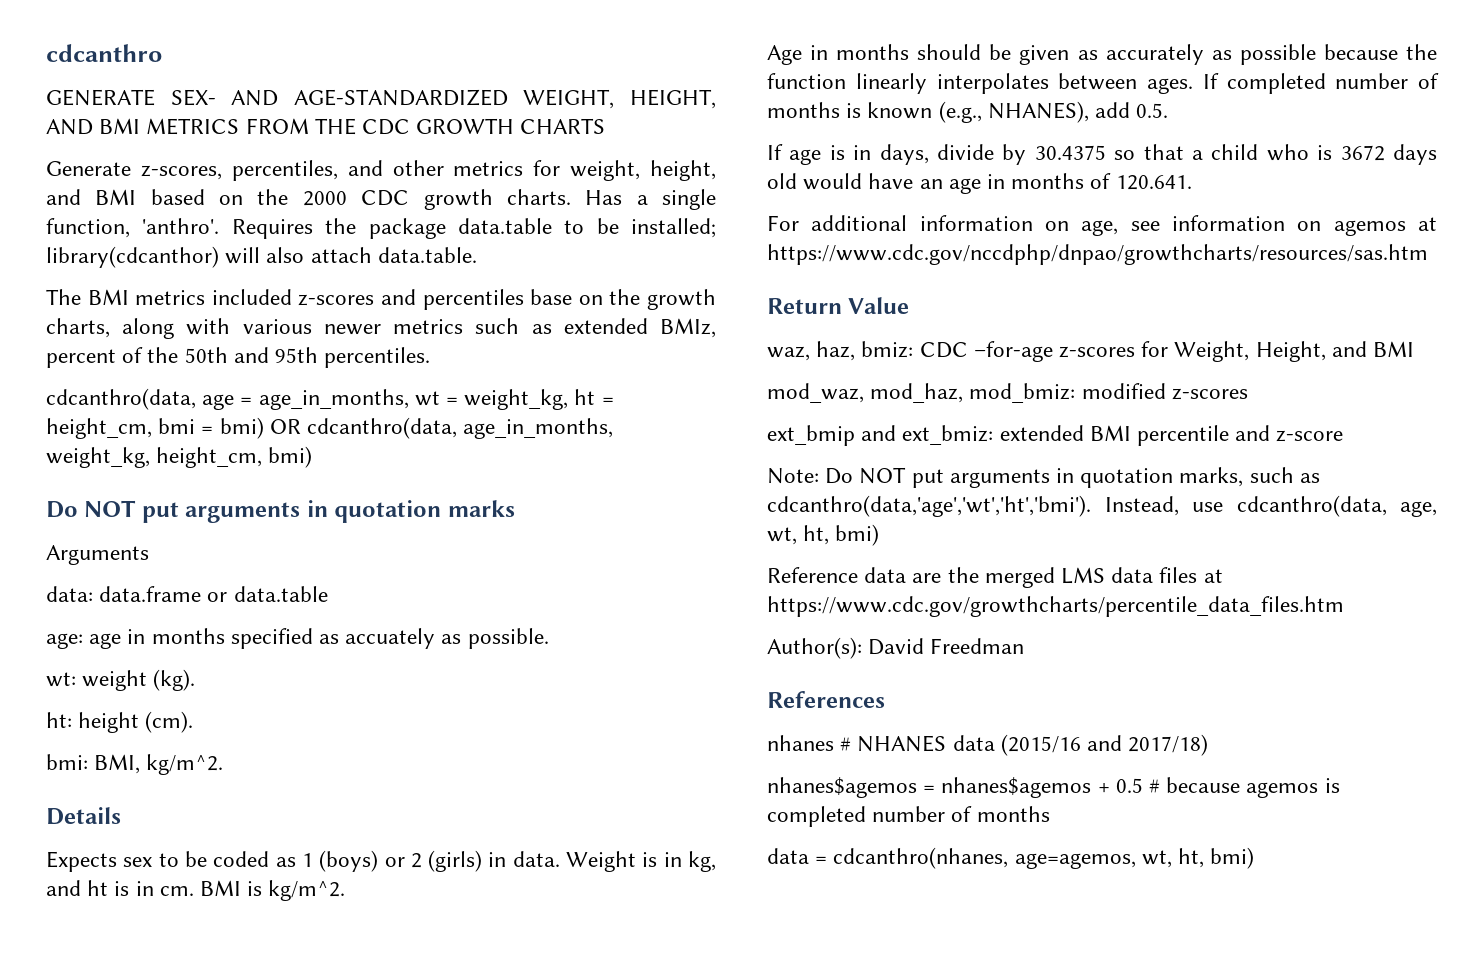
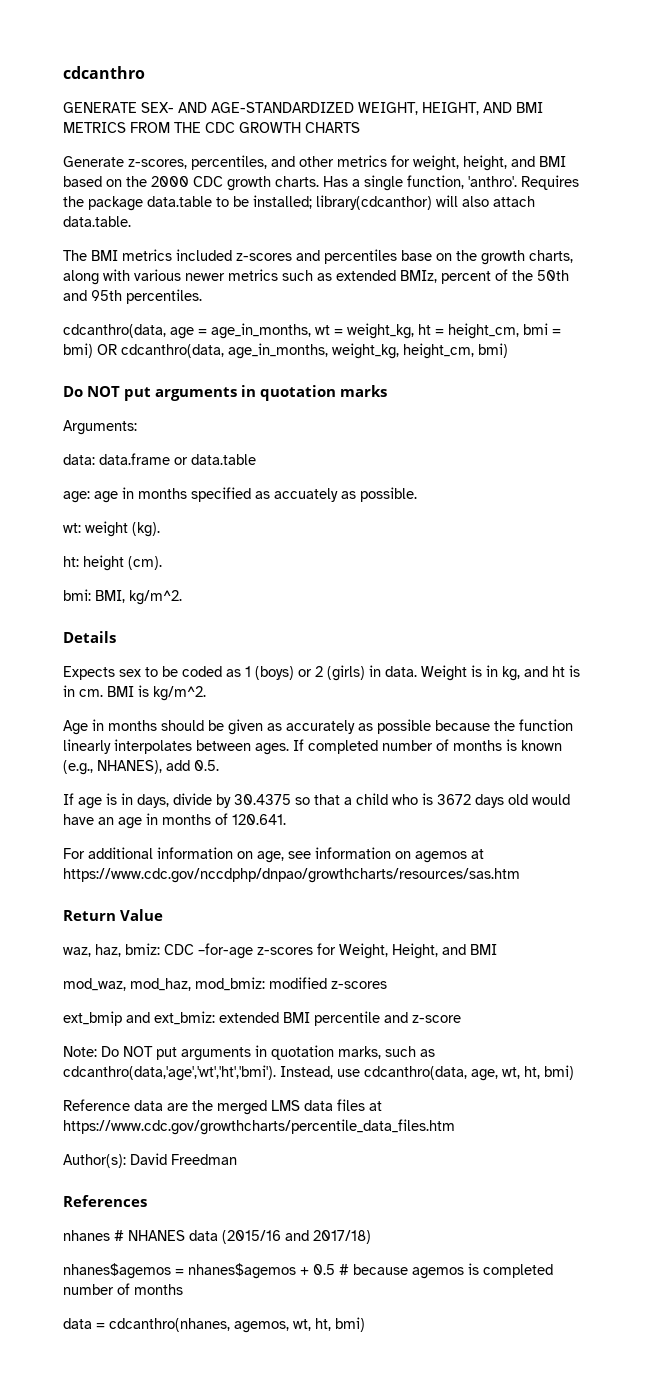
- Arguments
+ Arguments:
- data = cdcanthro(nhanes, age=agemos, wt, ht, bmi)
+ data = cdcanthro(nhanes, agemos, wt, ht, bmi)

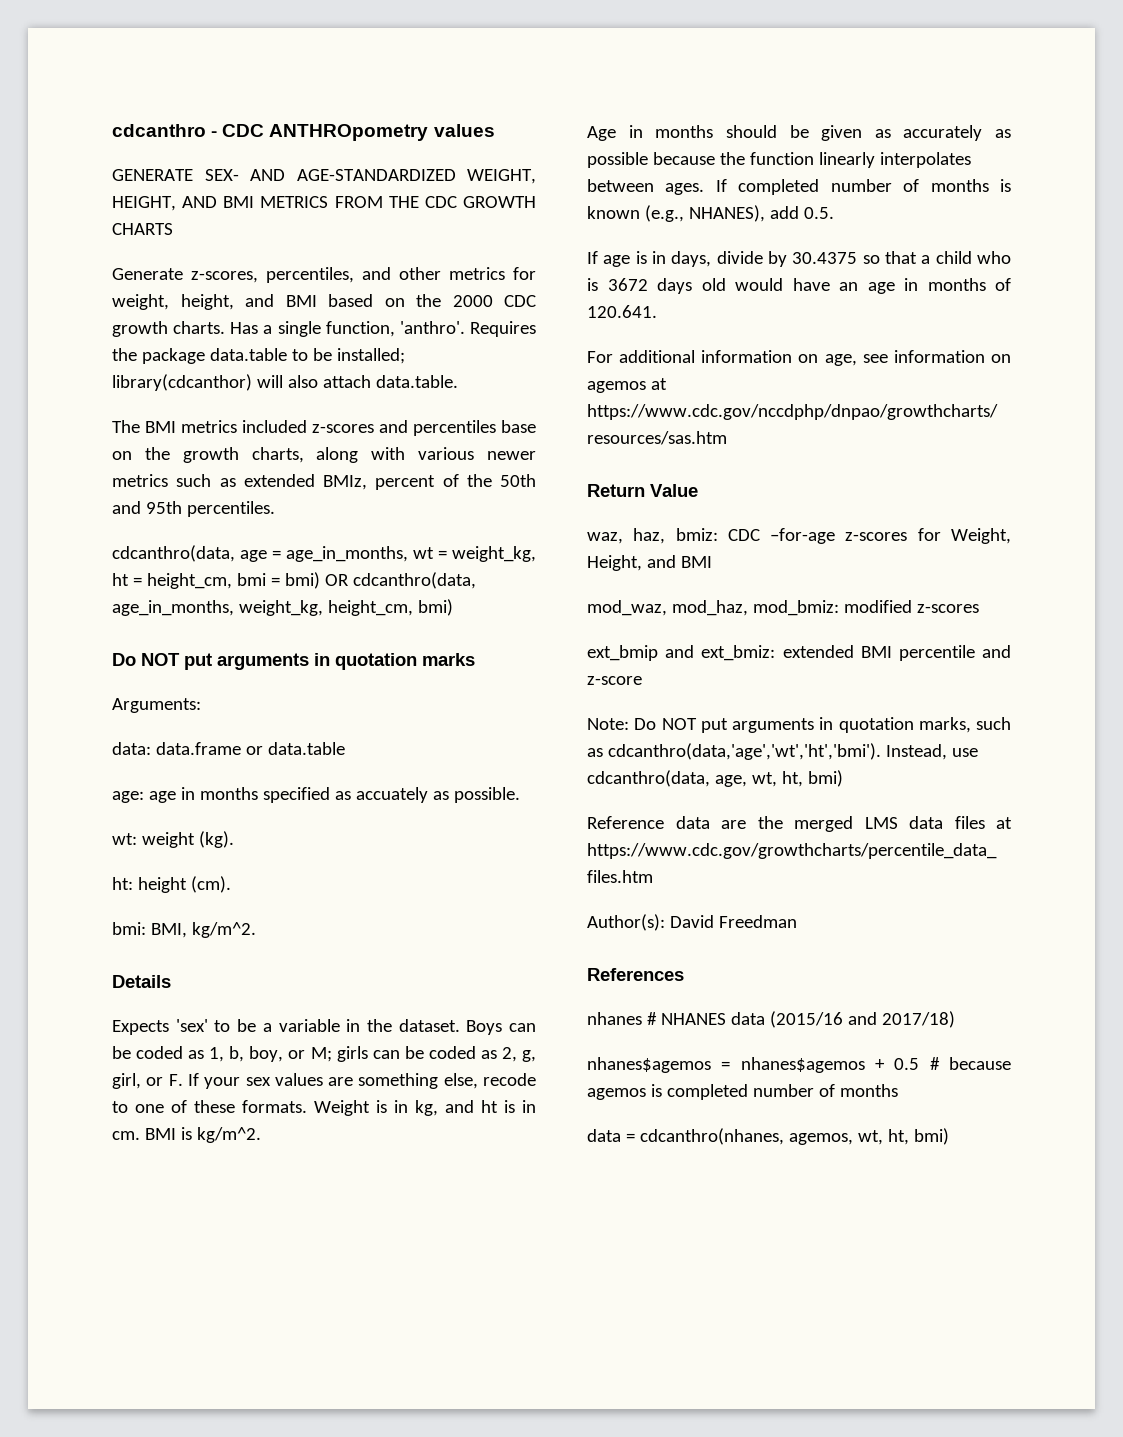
- cdcanthro
+ cdcanthro - CDC ANTHROpometry values
- Expects sex to be coded as 1 (boys) or 2 (girls) in data.
+ Expects 'sex' to be a variable in the dataset. Boys can be coded as 1, b, boy, or M; girls can be coded as 2, g, girl, or F. If your sex values are something else, recode to one of these formats.

